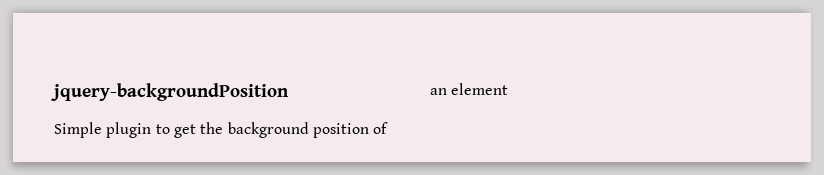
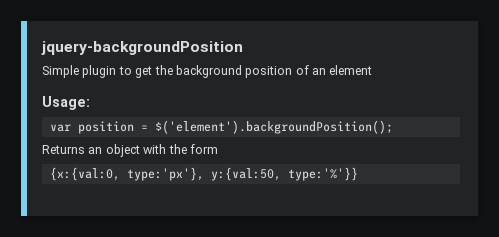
+ Usage:
+ var position = $('element').backgroundPosition();
+ Returns an object with the form
+ {x:{val:0, type:'px'}, y:{val:50, type:'%'}}

